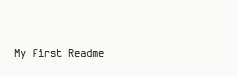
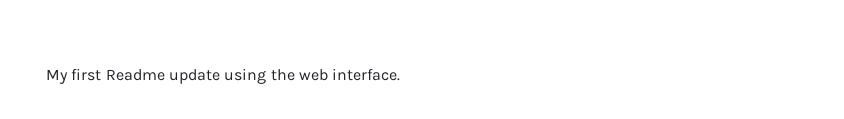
- My first Readme
+ My first Readme update using the web interface.

